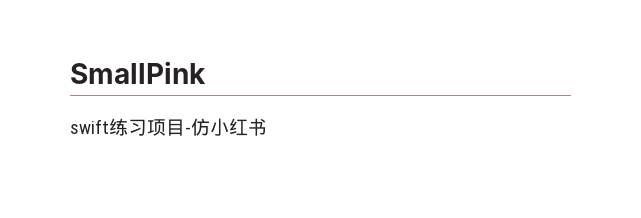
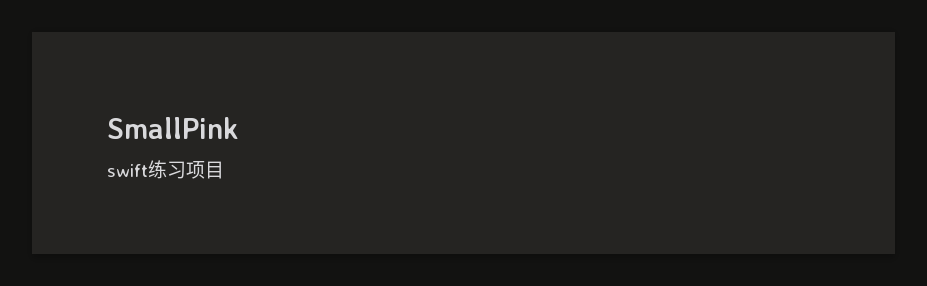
- swift练习项目-仿小红书
+ swift练习项目

